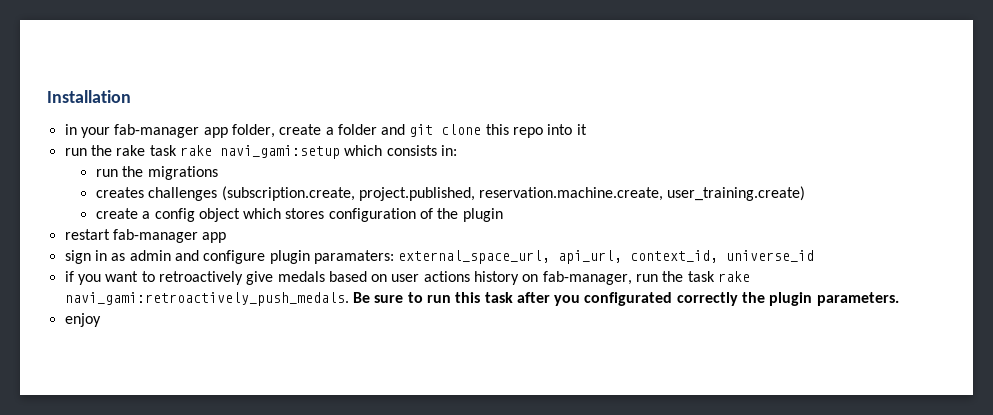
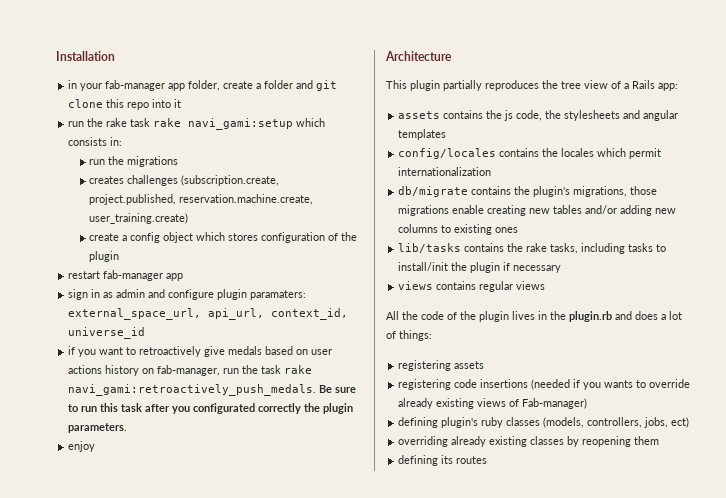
+ Architecture
+ This plugin partially reproduces the tree view of a Rails app:
+ assets contains the js code, the stylesheets and angular templates
+ config/locales contains the locales which permit internationalization
+ db/migrate contains the plugin's migrations, those migrations enable creating new tables and/or adding new columns to existing ones
+ lib/tasks contains the rake tasks, including tasks to install/init the plugin if necessary
+ views contains regular views
+ All the code of the plugin lives in the plugin.rb and does a lot of things:
+ registering assets
+ registering code insertions (needed if you wants to override already existing views of Fab-manager)
+ defining plugin's ruby classes (models, controllers, jobs, ect)
+ overriding already existing classes by reopening them
+ defining its routes

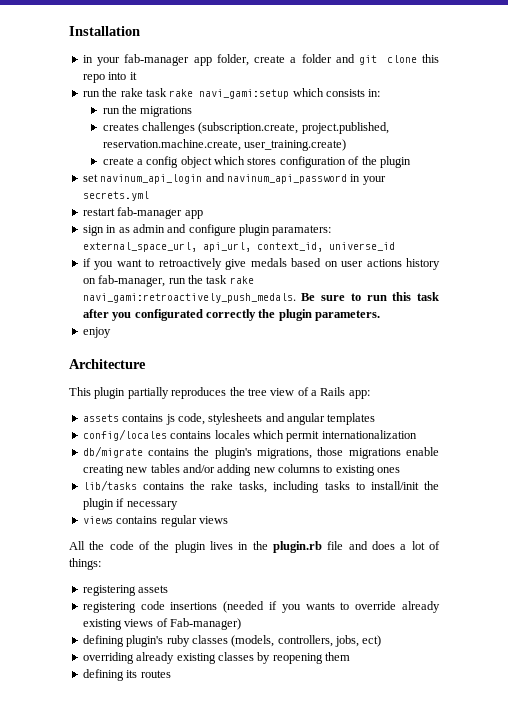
+ set navinum_api_login and navinum_api_password in your secrets.yml
- assets contains the js code, the stylesheets and angular templates
+ assets contains js code, stylesheets and angular templates
- config/locales contains the locales which permit internationalization
+ config/locales contains locales which permit internationalization
- All the code of the plugin lives in the plugin.rb and does a lot of things:
+ All the code of the plugin lives in the plugin.rb file and does a lot of things:

